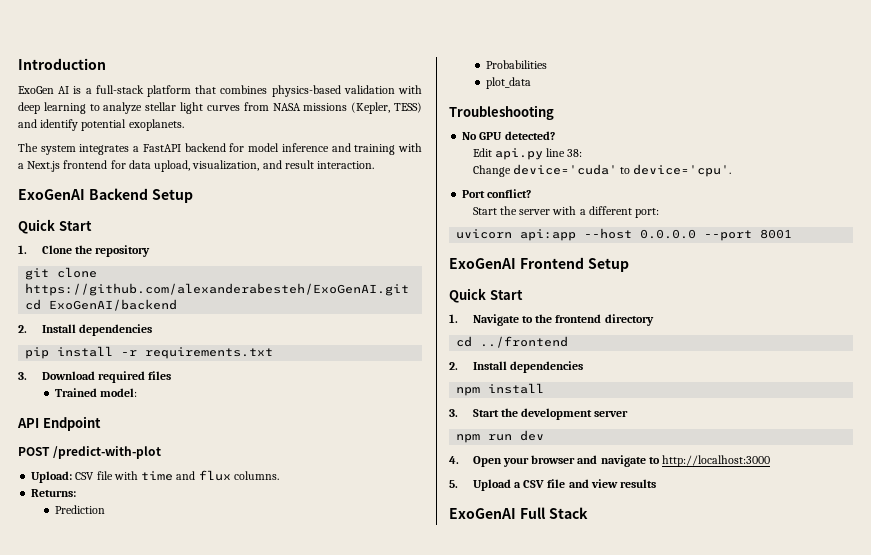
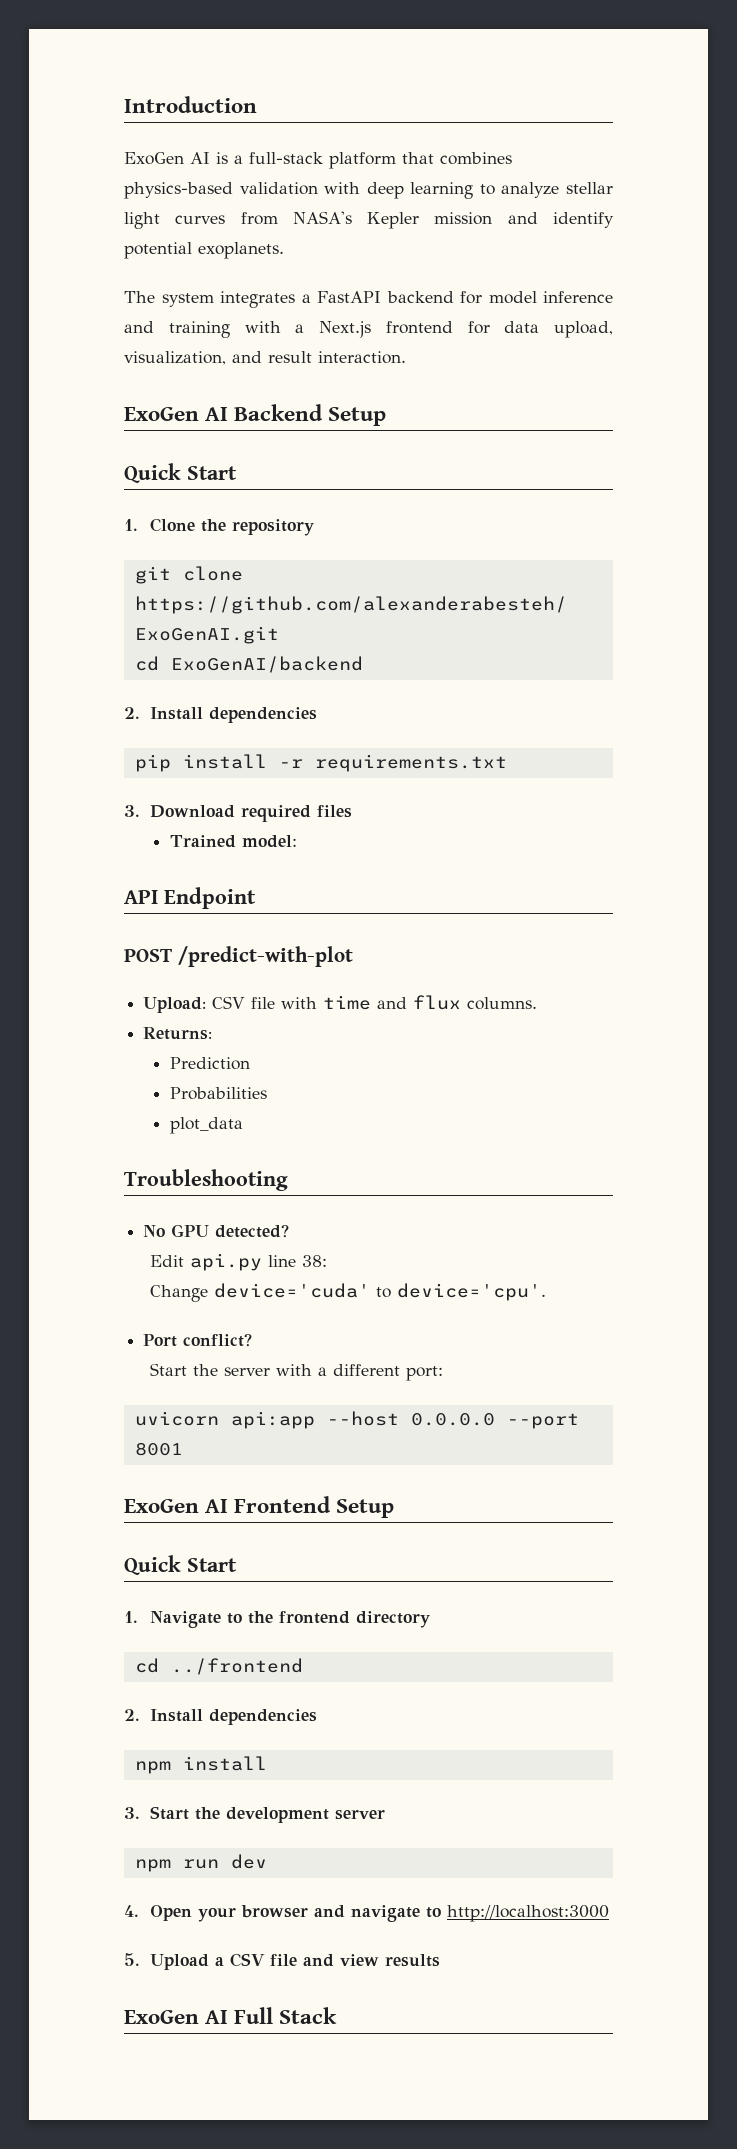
- ExoGen AI is a full-stack platform that combines physics-based validation with deep learning to analyze stellar light curves from NASA missions (Kepler, TESS) and identify potential exoplanets.
+ ExoGen AI is a full-stack platform that combines physics-based validation with deep learning to analyze stellar light curves from NASA's Kepler mission and identify potential exoplanets.
- ExoGenAI Backend Setup
+ ExoGen AI Backend Setup
- ExoGenAI Frontend Setup
+ ExoGen AI Frontend Setup
- ExoGenAI Full Stack
+ ExoGen AI Full Stack

